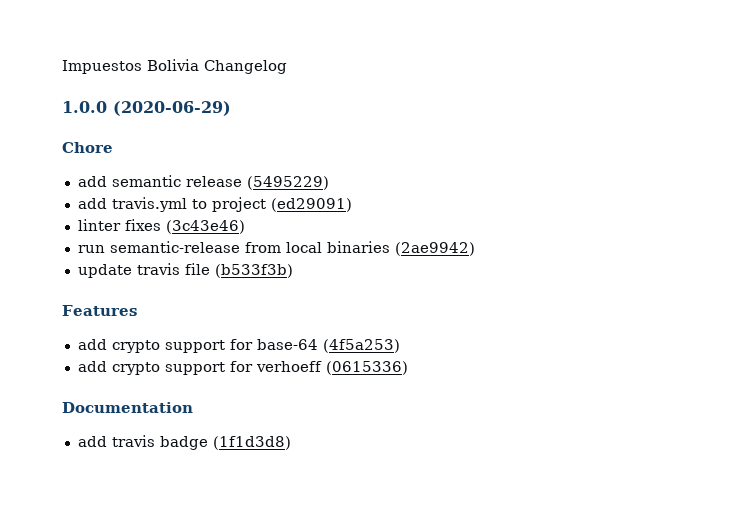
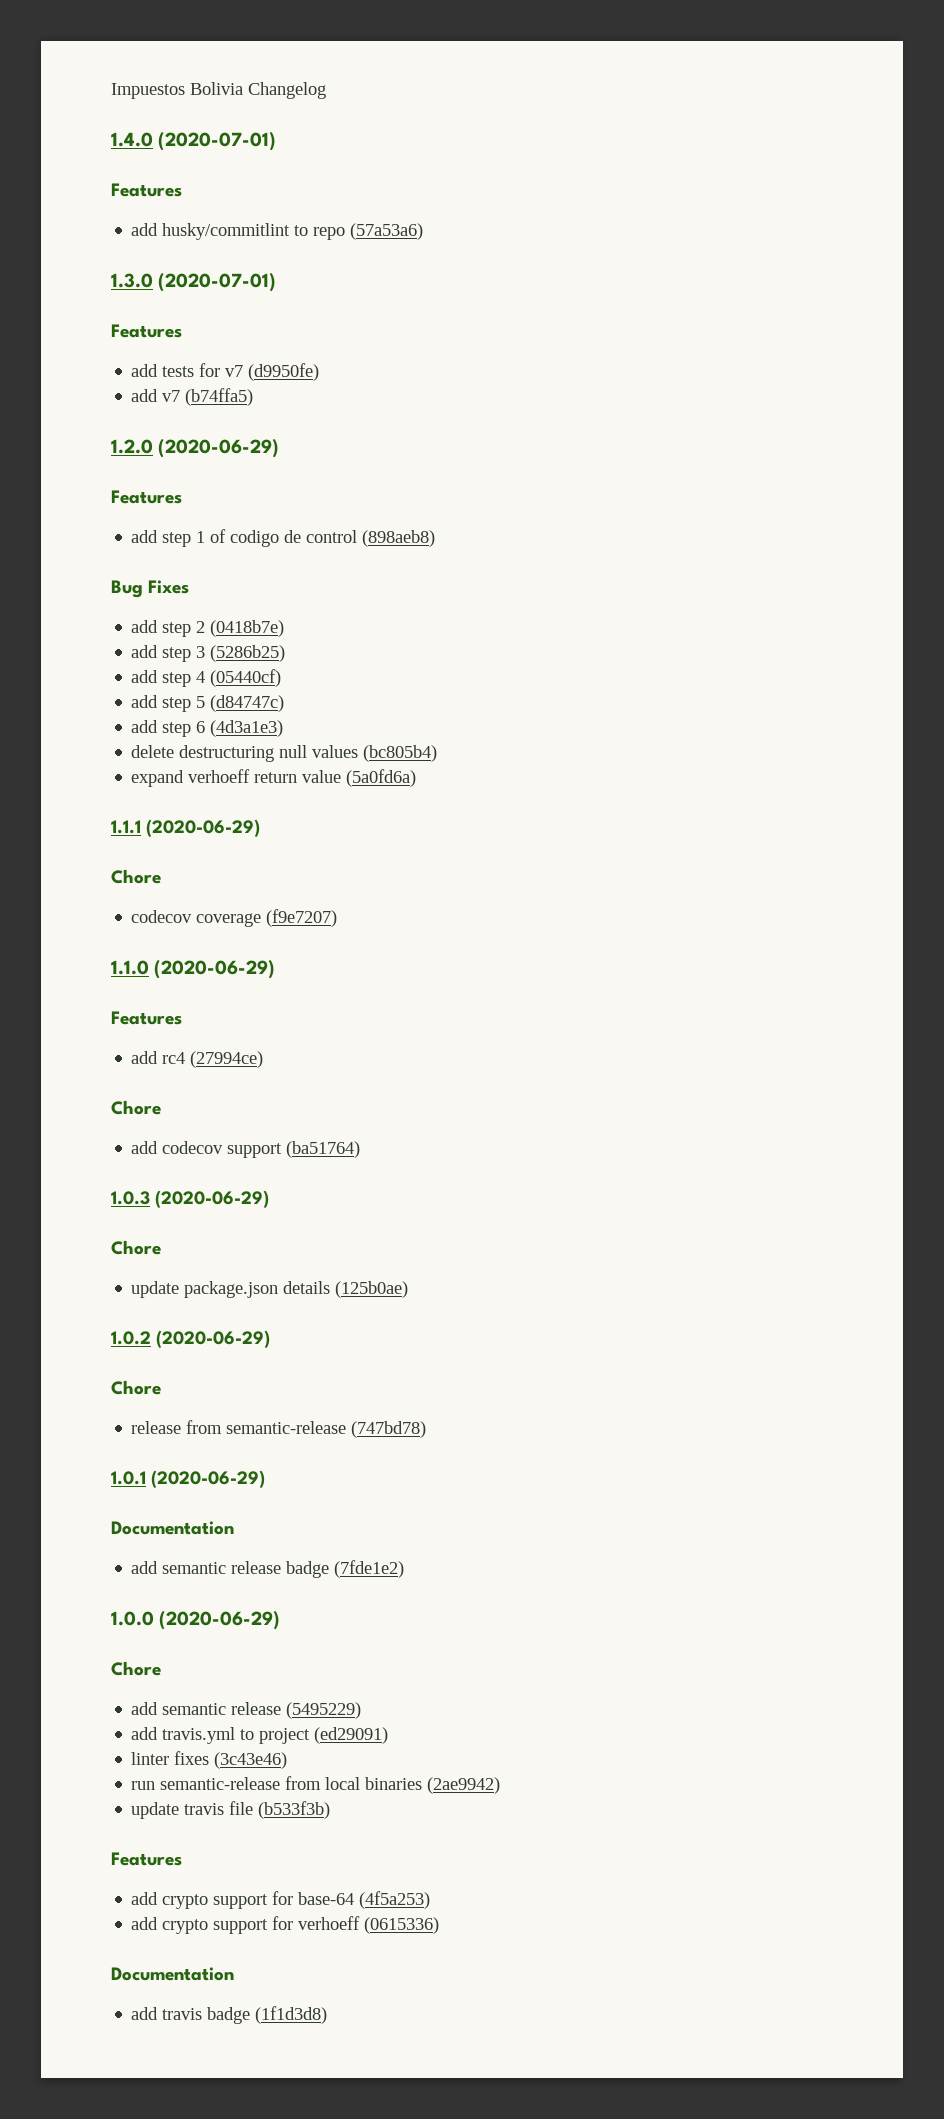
+ 1.4.0 (2020-07-01)
+ Features
+ add husky/commitlint to repo (57a53a6)
+ 1.3.0 (2020-07-01)
+ Features
+ add tests for v7 (d9950fe)
+ add v7 (b74ffa5)
+ 1.2.0 (2020-06-29)
+ Features
+ add step 1 of codigo de control (898aeb8)
+ Bug Fixes
+ add step 2 (0418b7e)
+ add step 3 (5286b25)
+ add step 4 (05440cf)
+ add step 5 (d84747c)
+ add step 6 (4d3a1e3)
+ delete destructuring null values (bc805b4)
+ expand verhoeff return value (5a0fd6a)
+ 1.1.1 (2020-06-29)
+ Chore
+ codecov coverage (f9e7207)
+ 1.1.0 (2020-06-29)
+ Features
+ add rc4 (27994ce)
+ Chore
+ add codecov support (ba51764)
+ 1.0.3 (2020-06-29)
+ Chore
+ update package.json details (125b0ae)
+ 1.0.2 (2020-06-29)
+ Chore
+ release from semantic-release (747bd78)
+ 1.0.1 (2020-06-29)
+ Documentation
+ add semantic release badge (7fde1e2)

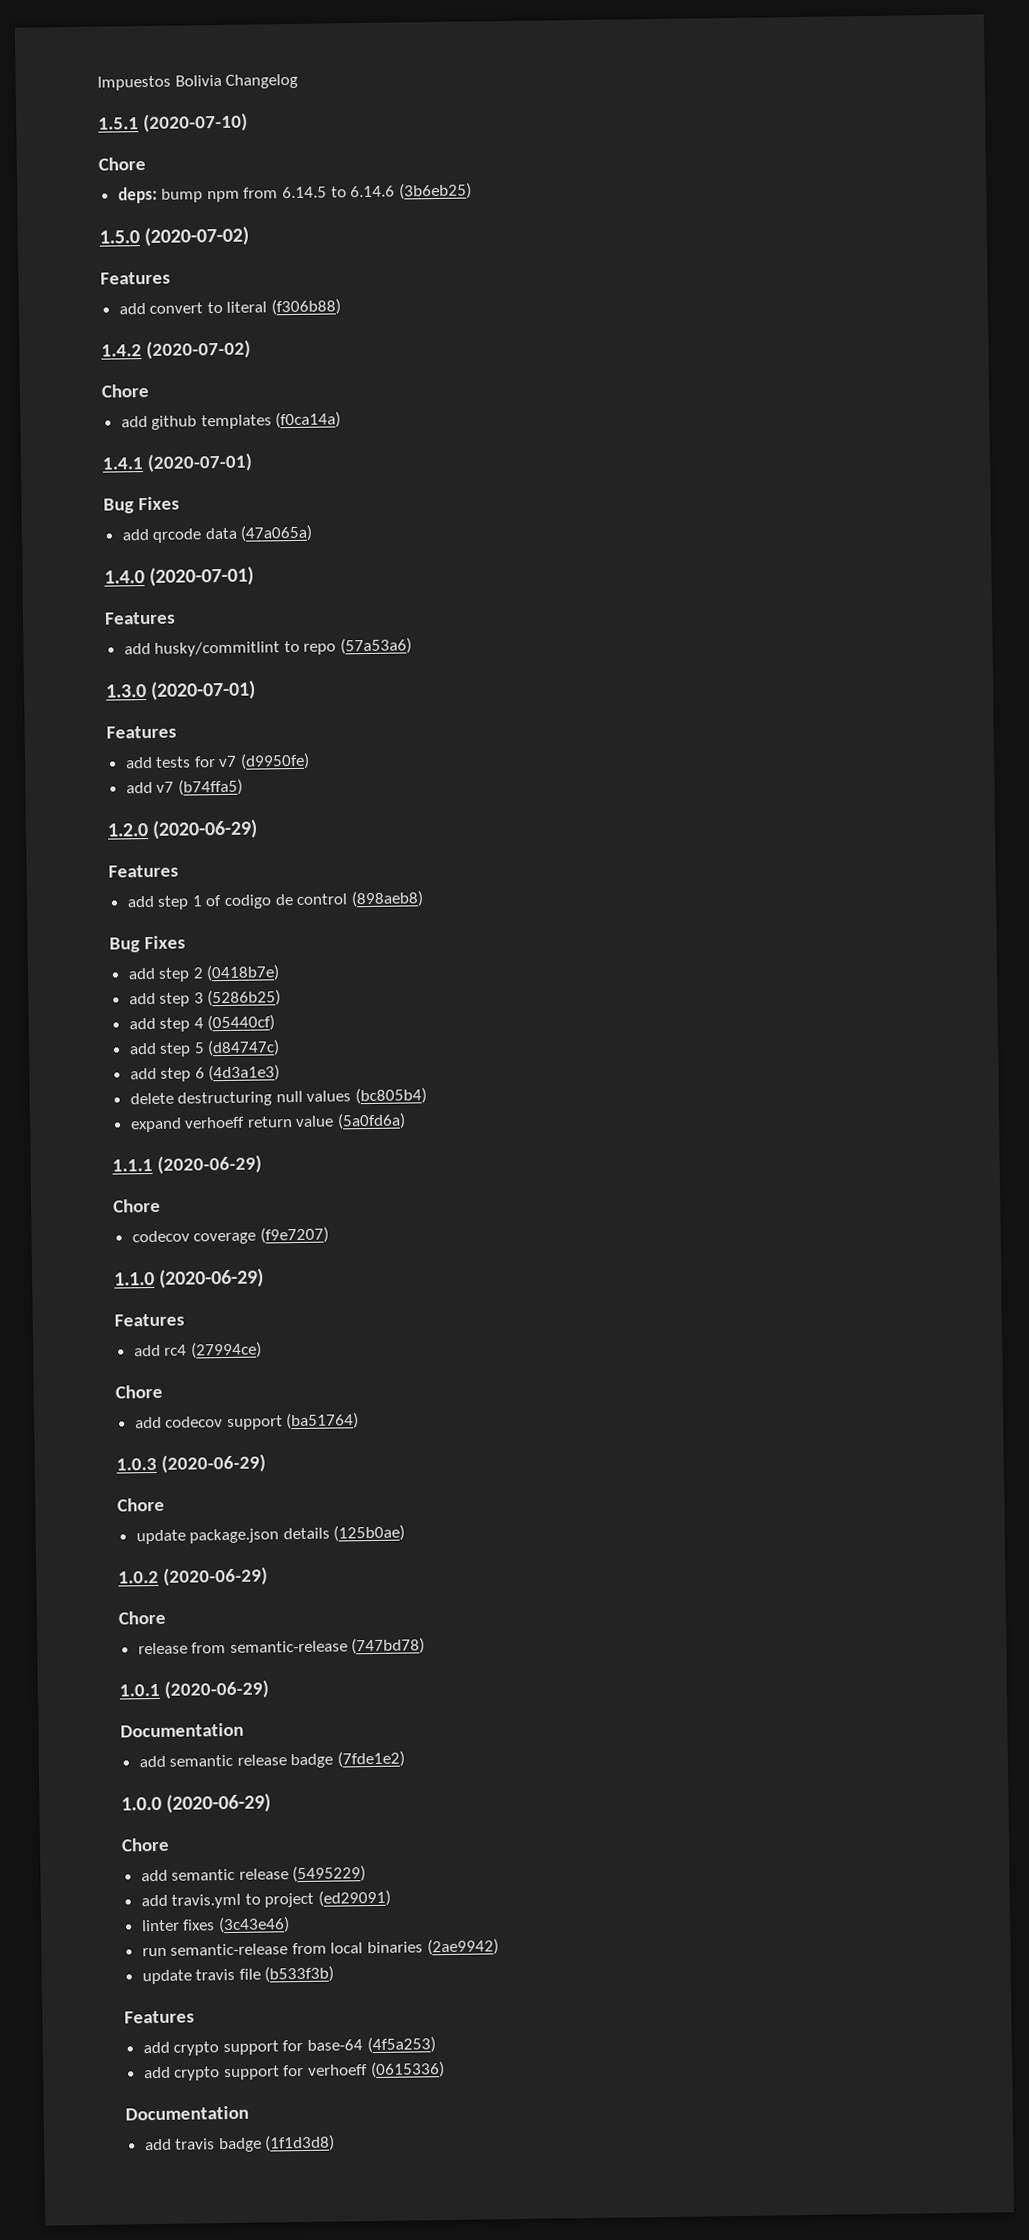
+ 1.5.1 (2020-07-10)
+ Chore
+ deps: bump npm from 6.14.5 to 6.14.6 (3b6eb25)
+ 1.5.0 (2020-07-02)
+ Features
+ add convert to literal (f306b88)
+ 1.4.2 (2020-07-02)
+ Chore
+ add github templates (f0ca14a)
+ 1.4.1 (2020-07-01)
+ Bug Fixes
+ add qrcode data (47a065a)

